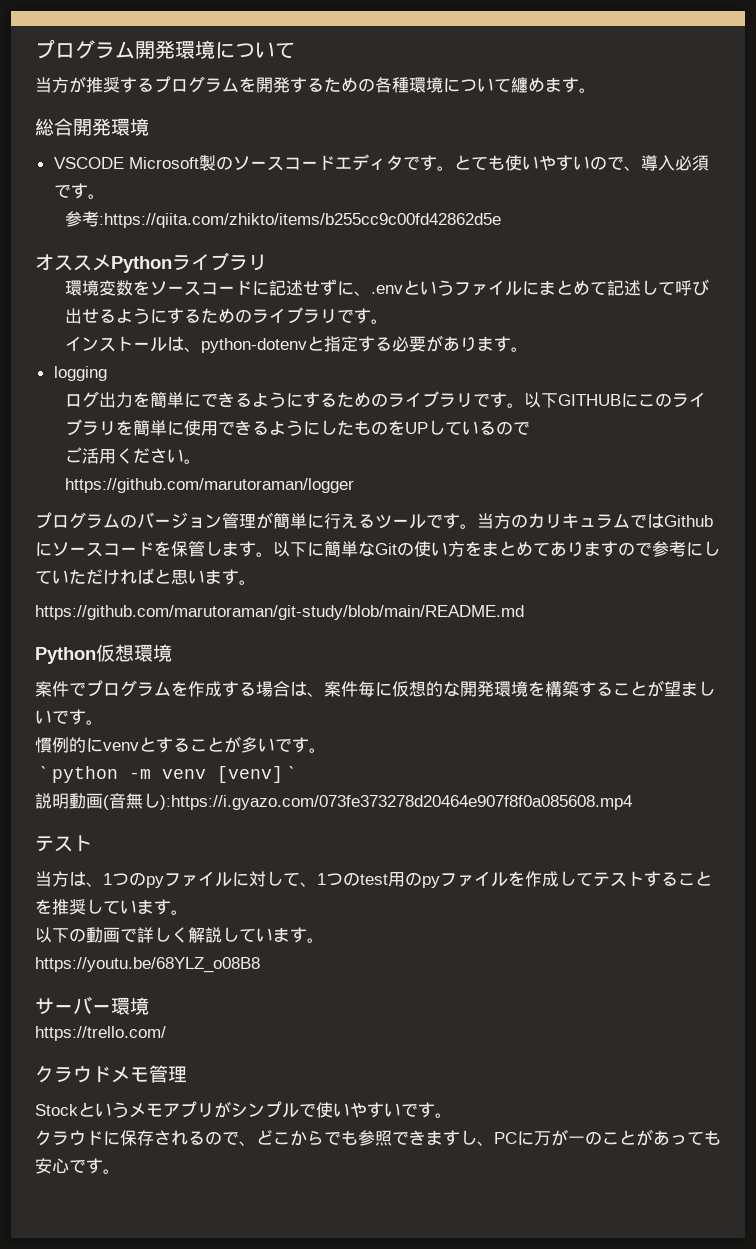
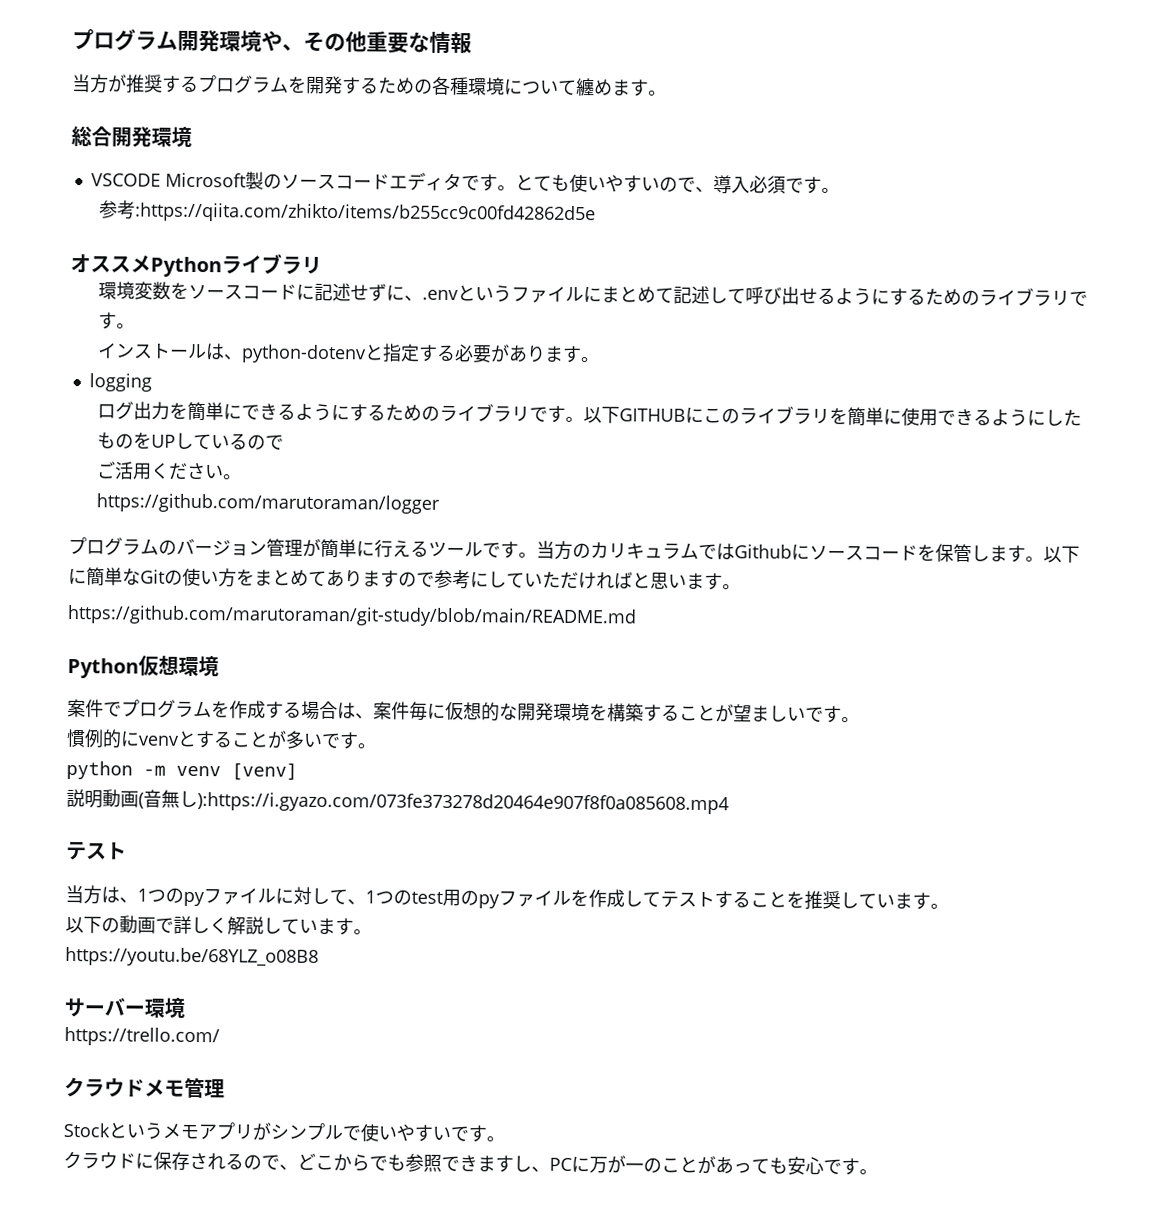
- プログラム開発環境について
+ プログラム開発環境や、その他重要な情報
- ｀python -m venv [venv]｀
+ python -m venv [venv]

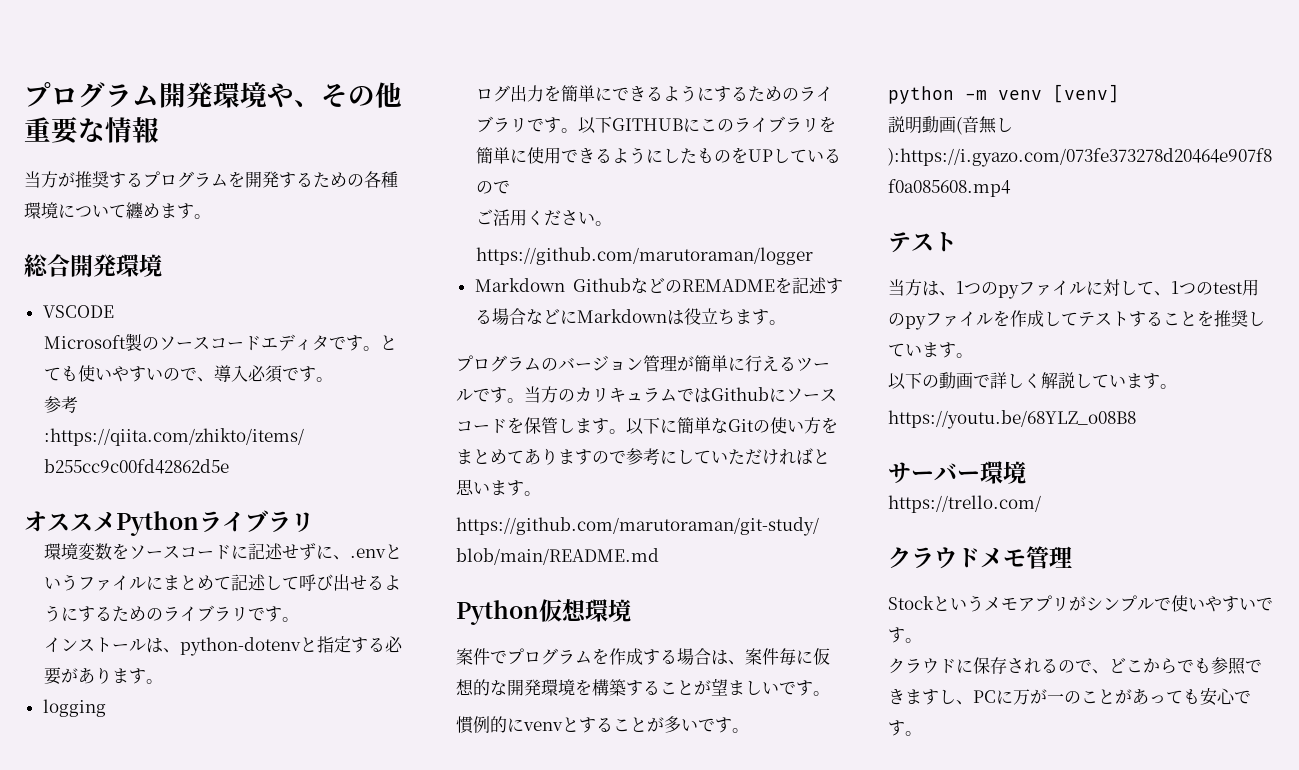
- VSCODE Microsoft製のソースコードエディタです。
+ VSCODE
+ Microsoft製のソースコードエディタです。
+ Markdown GithubなどのREMADMEを記述する場合などにMarkdownは役立ちます。

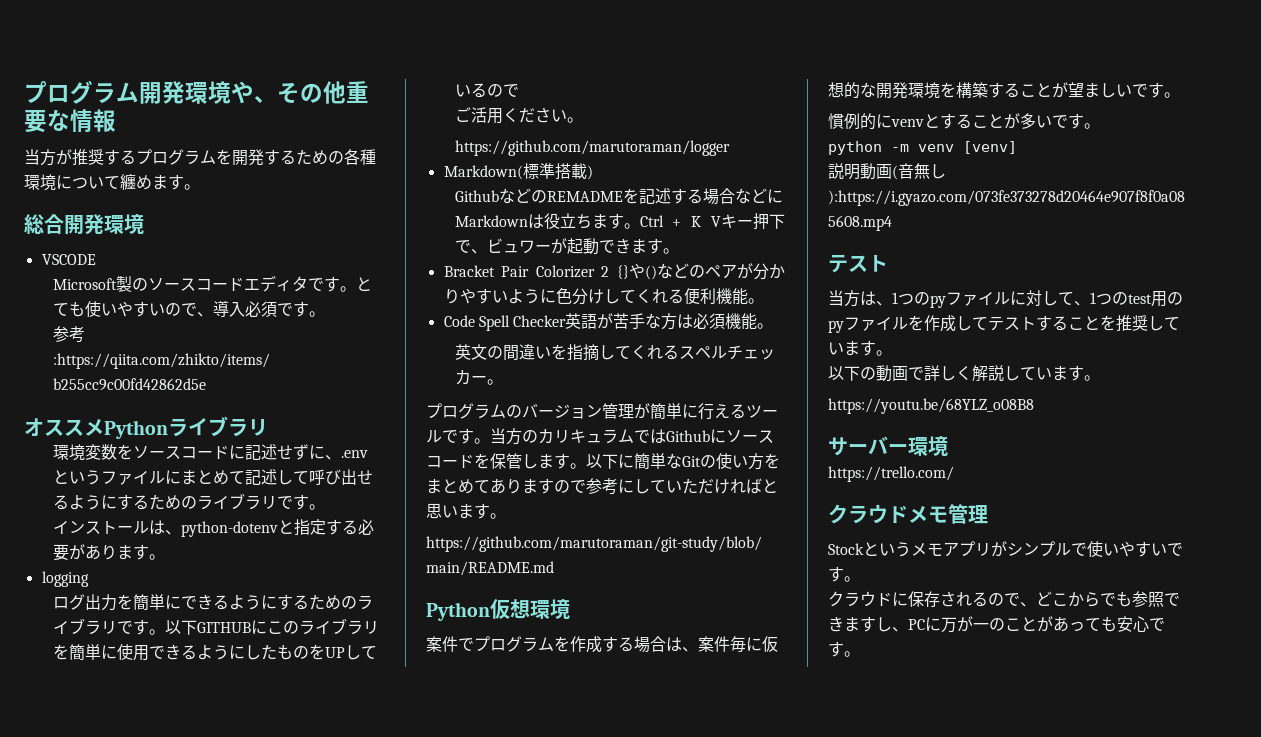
- Markdown GithubなどのREMADMEを記述する場合などにMarkdownは役立ちます。
+ Markdown(標準搭載)
+ GithubなどのREMADMEを記述する場合などにMarkdownは役立ちます。Ctrl + K Vキー押下で、ビュワーが起動できます。
+ Bracket Pair Colorizer 2 {}や()などのペアが分かりやすいように色分けしてくれる便利機能。
+ Code Spell Checker英語が苦手な方は必須機能。
+ 英文の間違いを指摘してくれるスペルチェッカー。

